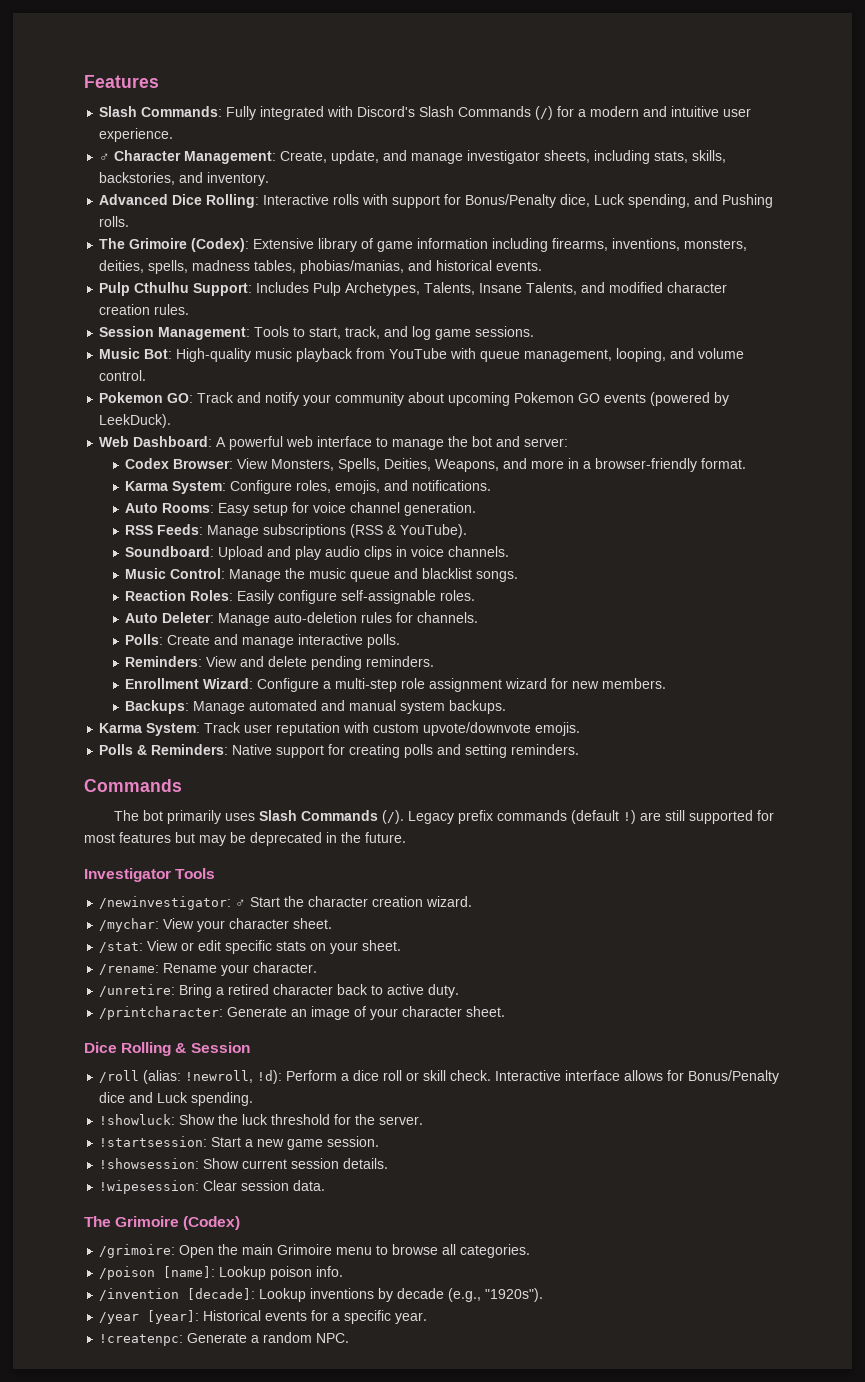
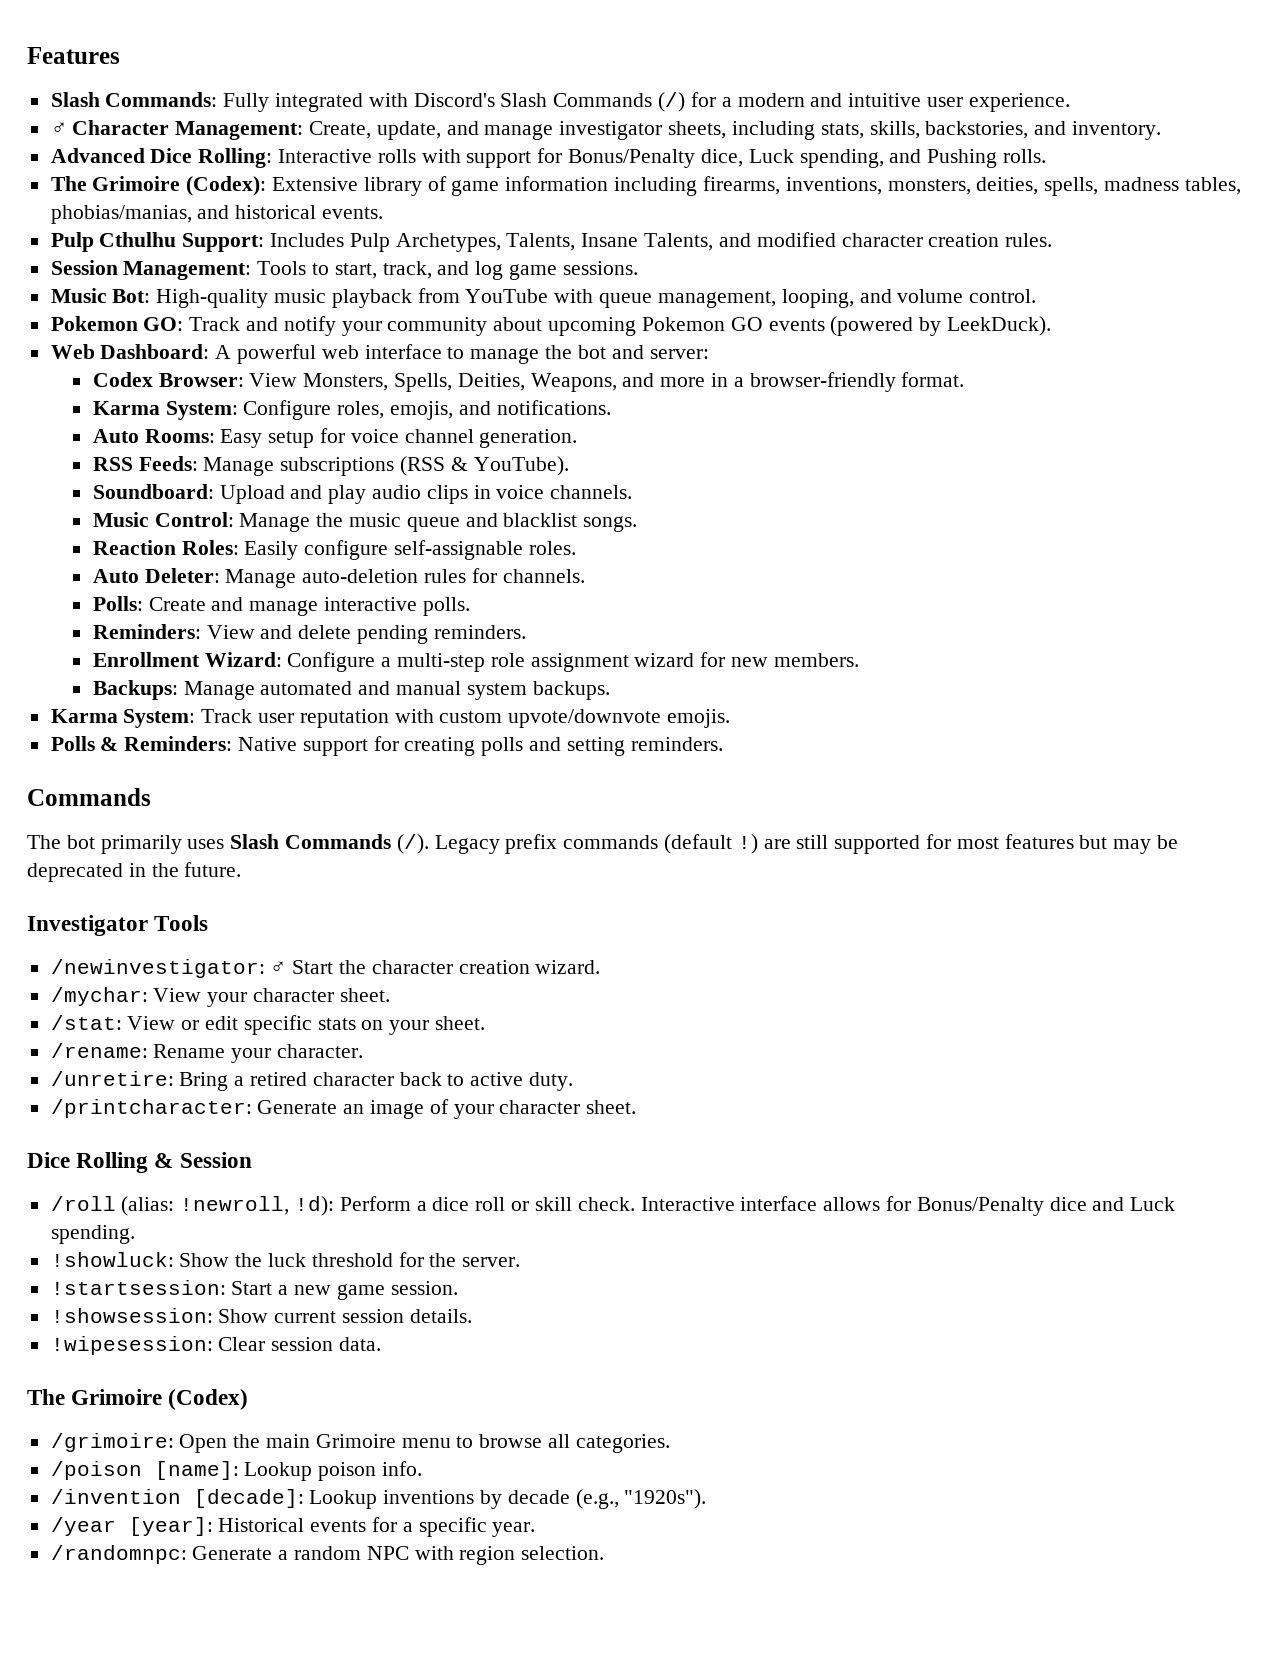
- !createnpc: Generate a random NPC.
+ /randomnpc: Generate a random NPC with region selection.

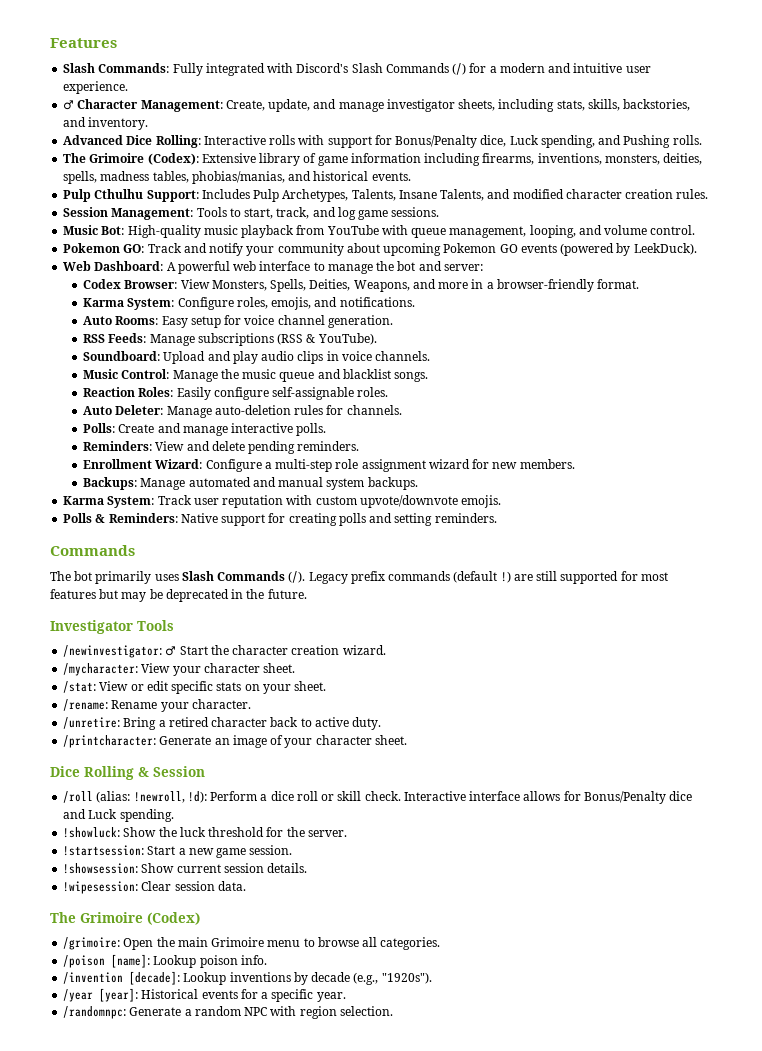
- /mychar: View your character sheet.
+ /mycharacter: View your character sheet.

